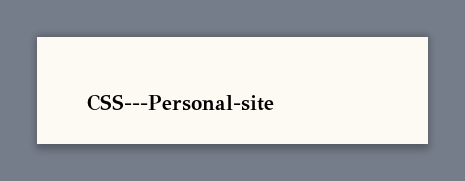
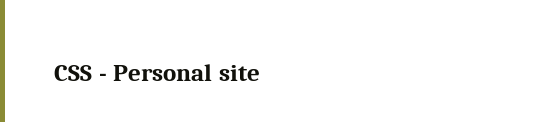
- CSS---Personal-site
+ CSS - Personal site

